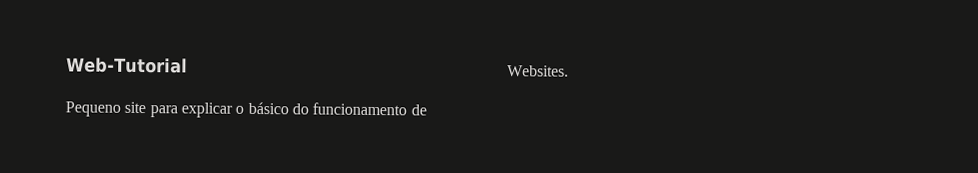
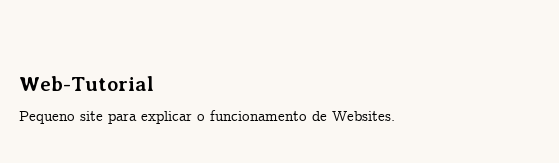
- Pequeno site para explicar o básico do funcionamento de Websites.
+ Pequeno site para explicar o funcionamento de Websites.

